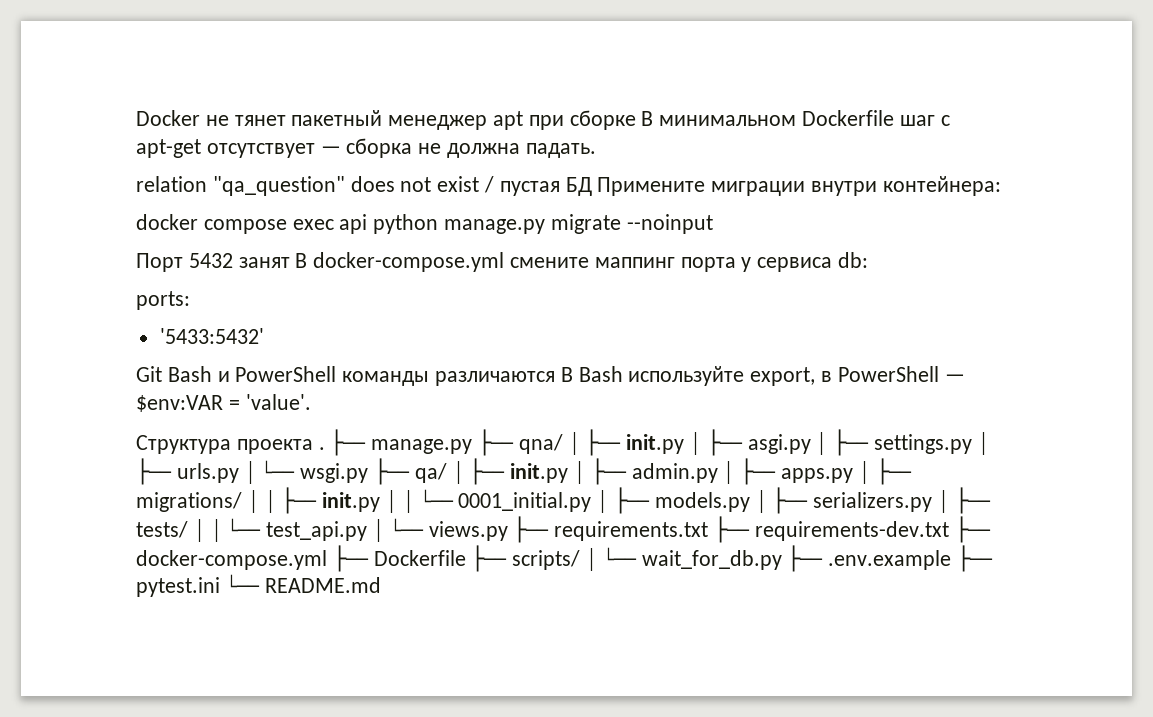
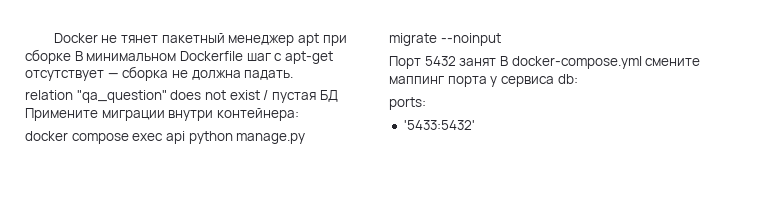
- Git Bash и PowerShell команды различаются В Bash используйте export, в PowerShell — $env:VAR = 'value'.
- Структура проекта . ├── manage.py ├── qna/ │ ├── init.py │ ├── asgi.py │ ├── settings.py │ ├── urls.py │ └── wsgi.py ├── qa/ │ ├── init.py │ ├── admin.py │ ├── apps.py │ ├── migrations/ │ │ ├── init.py │ │ └── 0001_initial.py │ ├── models.py │ ├── serializers.py │ ├── tests/ │ │ └── test_api.py │ └── views.py ├── requirements.txt ├── requirements-dev.txt ├── docker-compose.yml ├── Dockerfile ├── scripts/ │ └── wait_for_db.py ├── .env.example ├── pytest.ini └── README.md

